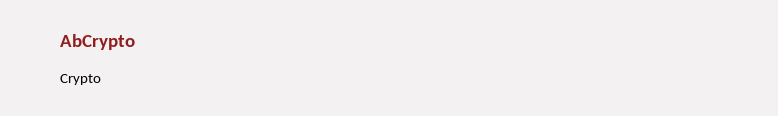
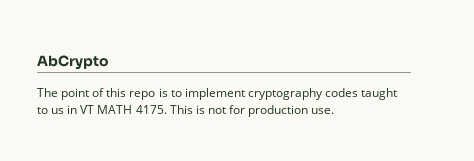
- Crypto
+ The point of this repo is to implement cryptography codes taught to us in VT MATH 4175. This is not for production use.

